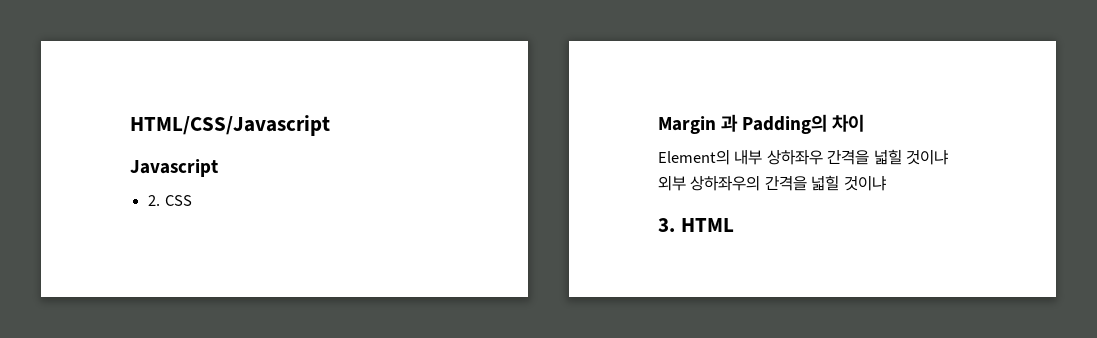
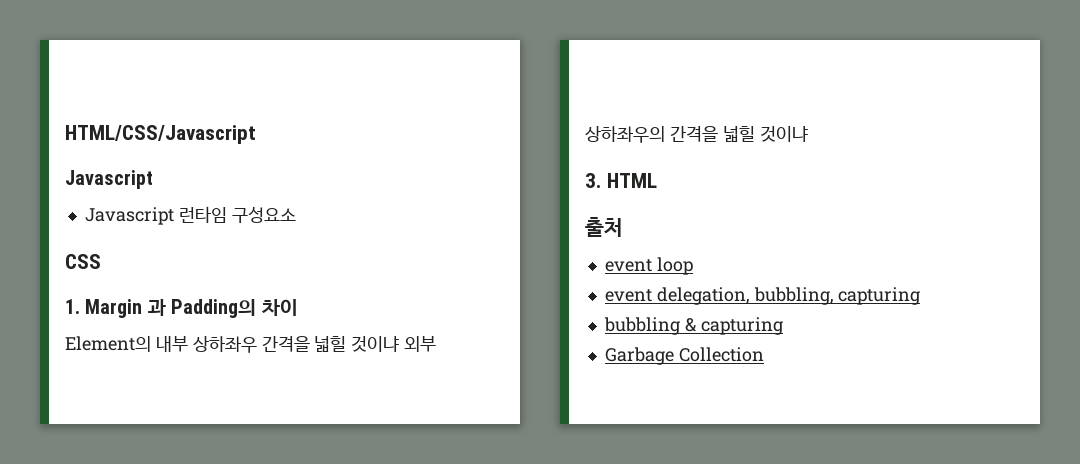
- 2. CSS
+ Javascript 런타임 구성요소
+ CSS
- Margin 과 Padding의 차이
+ 1. Margin 과 Padding의 차이
+ 출처
+ event loop
+ event delegation, bubbling, capturing
+ bubbling & capturing
+ Garbage Collection

